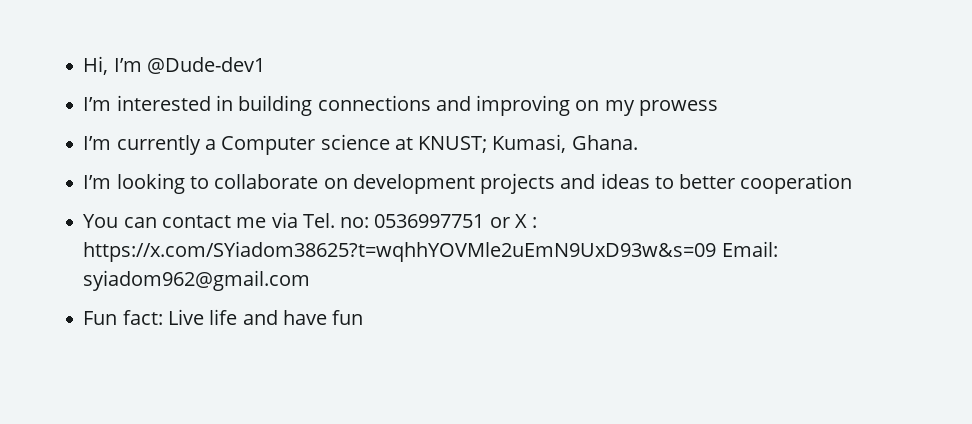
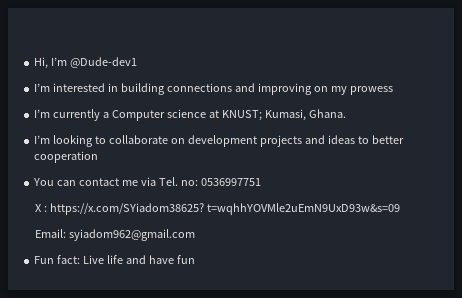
- You can contact me via Tel. no: 0536997751 or X : https://x.com/SYiadom38625?t=wqhhYOVMle2uEmN9UxD93w&s=09 Email: syiadom962@gmail.com
+ You can contact me via Tel. no: 0536997751
+ X : https://x.com/SYiadom38625? t=wqhhYOVMle2uEmN9UxD93w&s=09
+ Email: syiadom962@gmail.com

